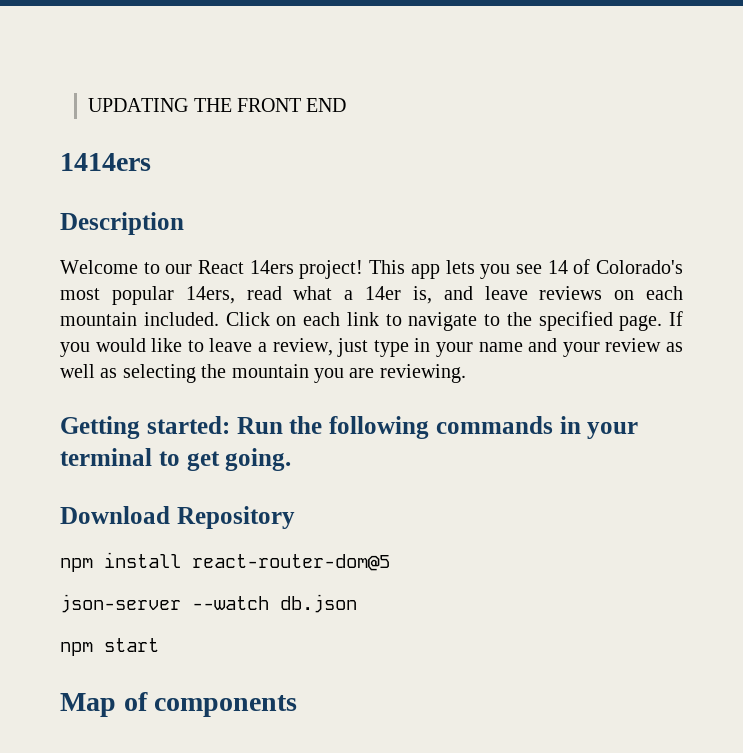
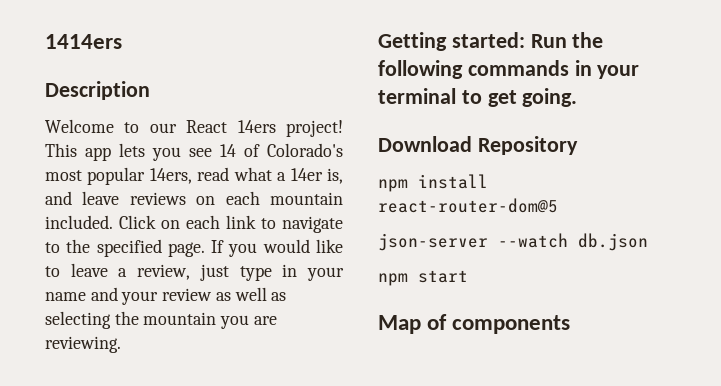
- UPDATING THE FRONT END

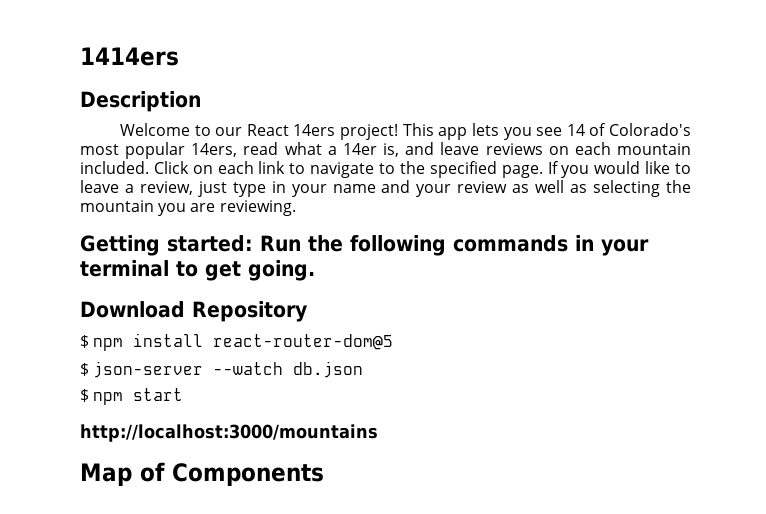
- npm install react-router-dom@5
+ $ npm install react-router-dom@5
- json-server --watch db.json
+ $ json-server --watch db.json
- npm start
+ $ npm start
+ http://localhost:3000/mountains
- Map of components
+ Map of Components

